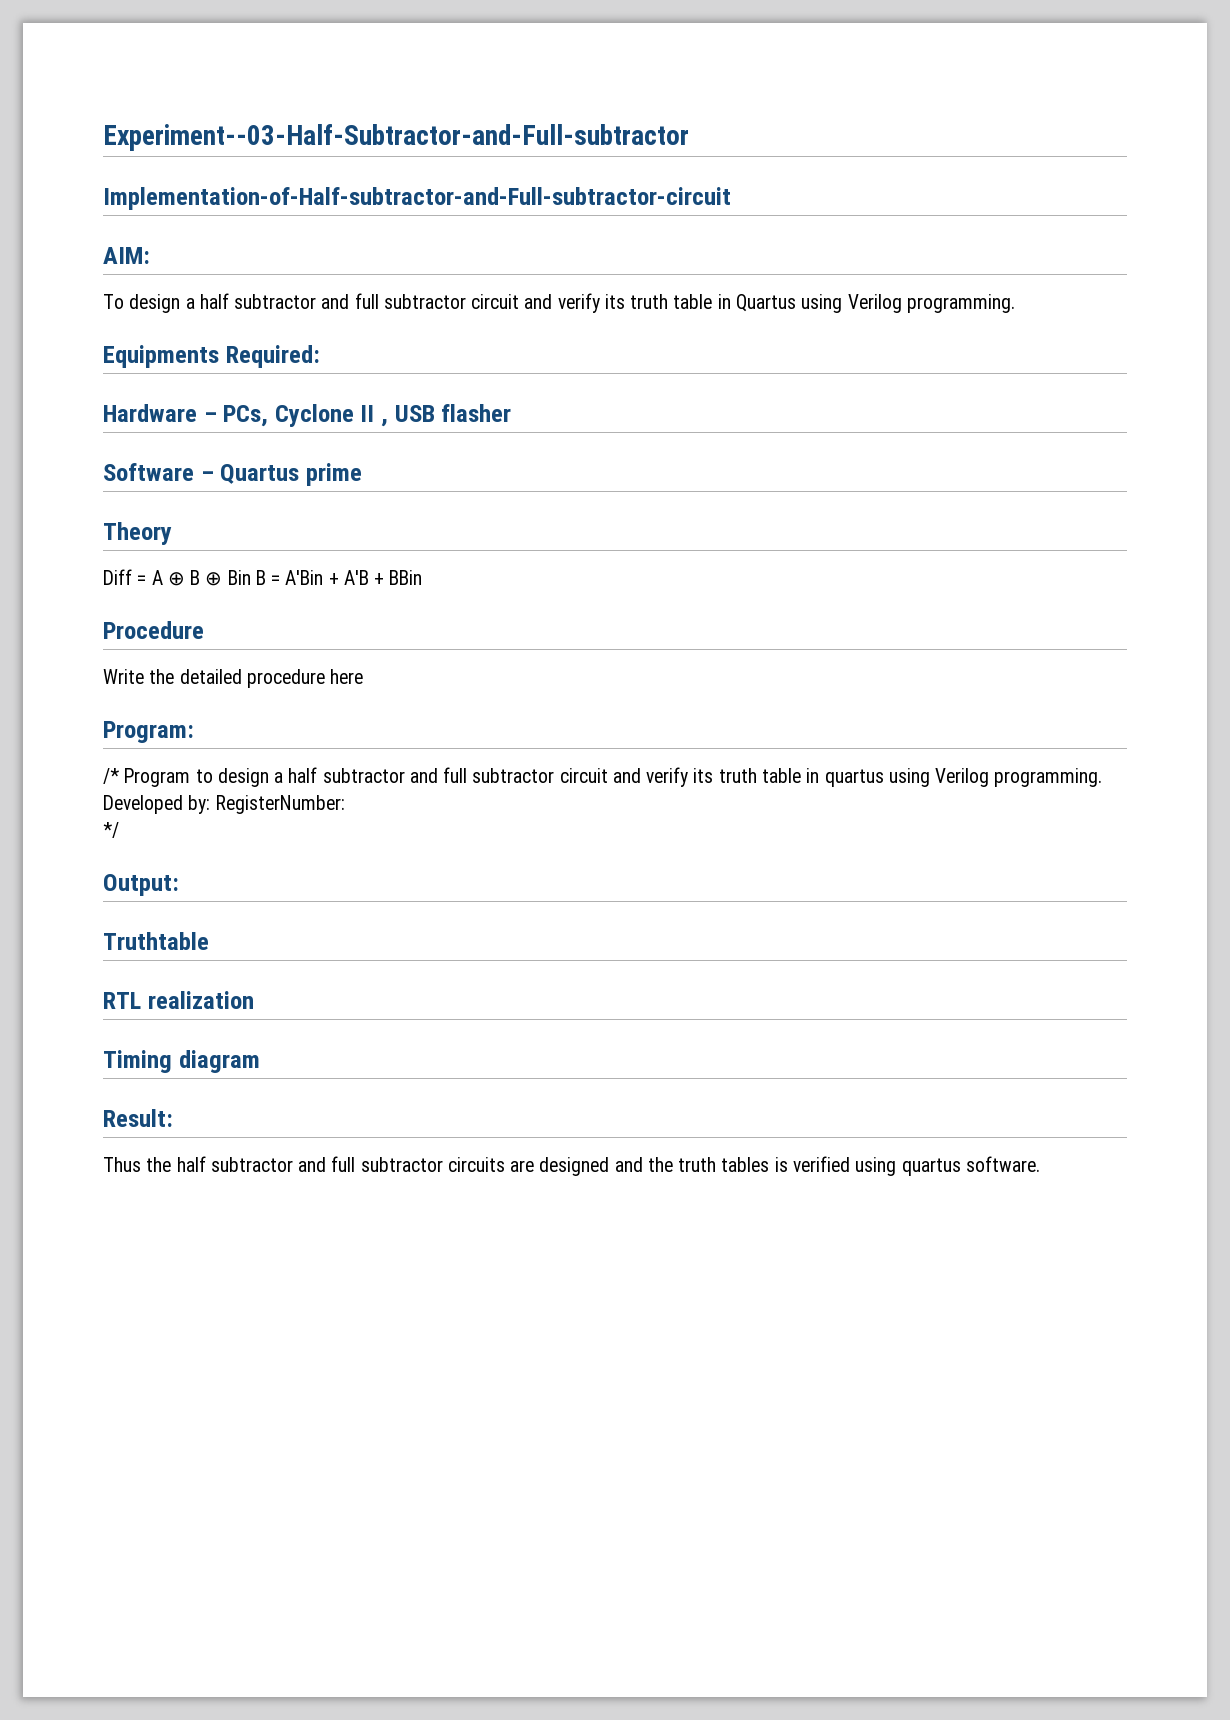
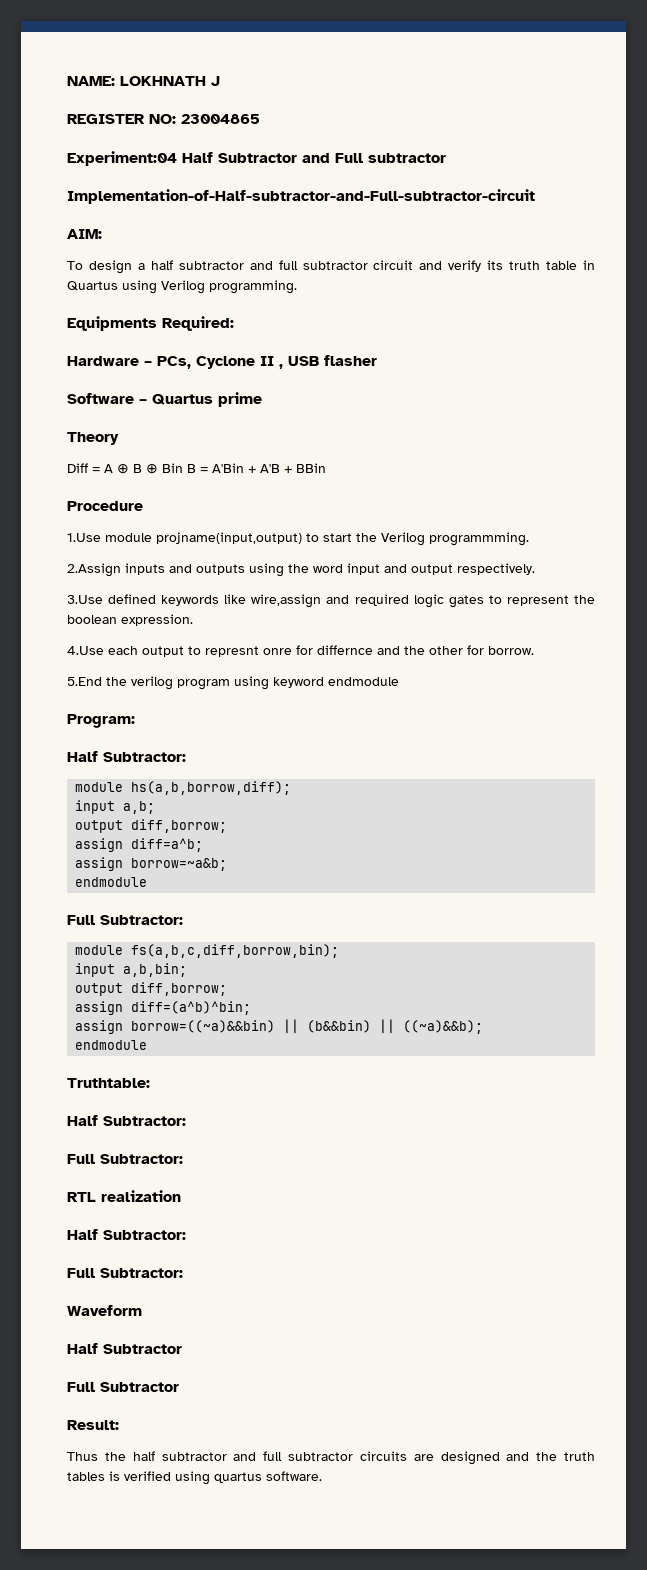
- Experiment--03-Half-Subtractor-and-Full-subtractor
+ NAME: LOKHNATH J
+ REGISTER NO: 23004865
+ Experiment:04 Half Subtractor and Full subtractor
- Write the detailed procedure here
+ 1.Use module projname(input,output) to start the Verilog programmming.
+ 2.Assign inputs and outputs using the word input and output respectively.
+ 3.Use defined keywords like wire,assign and required logic gates to represent the boolean expression.
+ 4.Use each output to represnt onre for differnce and the other for borrow.
+ 5.End the verilog program using keyword endmodule
  Program:
- /* Program to design a half subtractor and full subtractor circuit and verify its truth table in quartus using Verilog programming. Developed by: RegisterNumber:
- */
- Output:
- Truthtable
+ Half Subtractor:
+ module hs(a,b,borrow,diff);
+ input a,b;
+ output diff,borrow;
+ assign diff=a^b;
+ assign borrow=~a&b;
+ endmodule
+ Full Subtractor:
+ module fs(a,b,c,diff,borrow,bin);
+ input a,b,bin;
+ output diff,borrow;
+ assign diff=(a^b)^bin;
+ assign borrow=((~a)&&bin) || (b&&bin) || ((~a)&&b);
+ endmodule
+ Truthtable:
+ Half Subtractor:
+ Full Subtractor:
  RTL realization
- Timing diagram
+ Half Subtractor:
+ Full Subtractor:
+ Waveform
+ Half Subtractor
+ Full Subtractor

